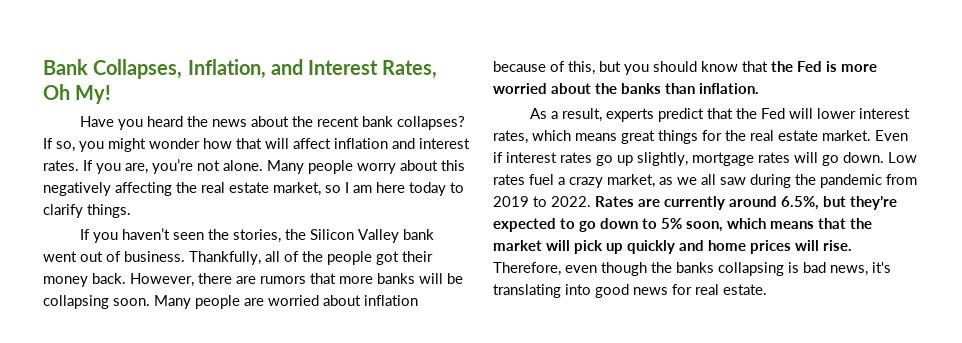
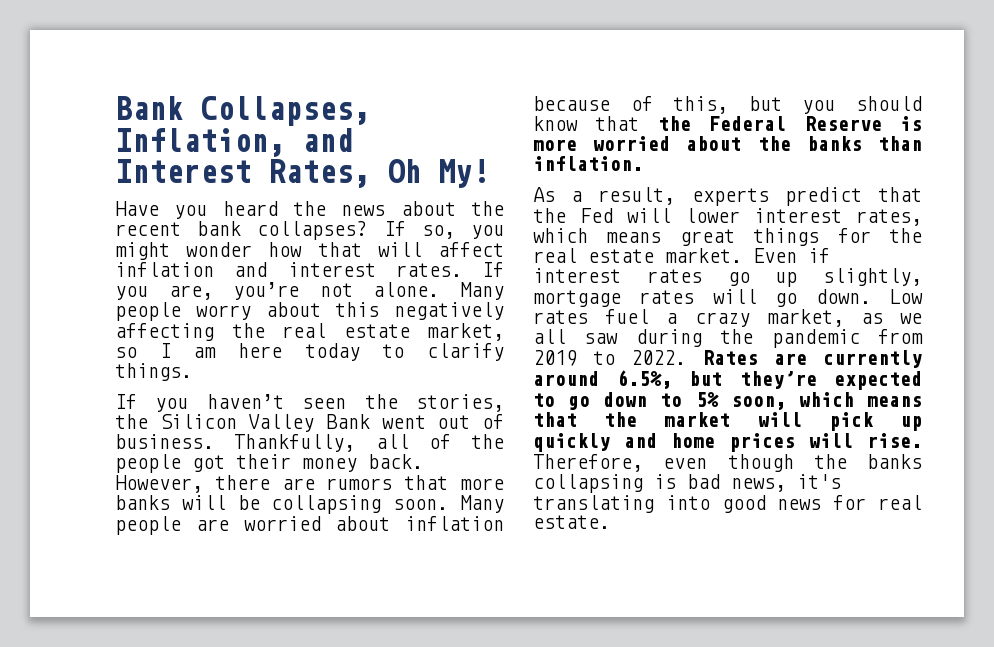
- If you haven’t seen the stories, the Silicon Valley bank went out of business.
+ If you haven’t seen the stories, the Silicon Valley Bank went out of business.
- Many people are worried about inflation because of this, but you should know that the Fed is more worried about the banks than inflation.
+ Many people are worried about inflation because of this, but you should know that the Federal Reserve is more worried about the banks than inflation.

